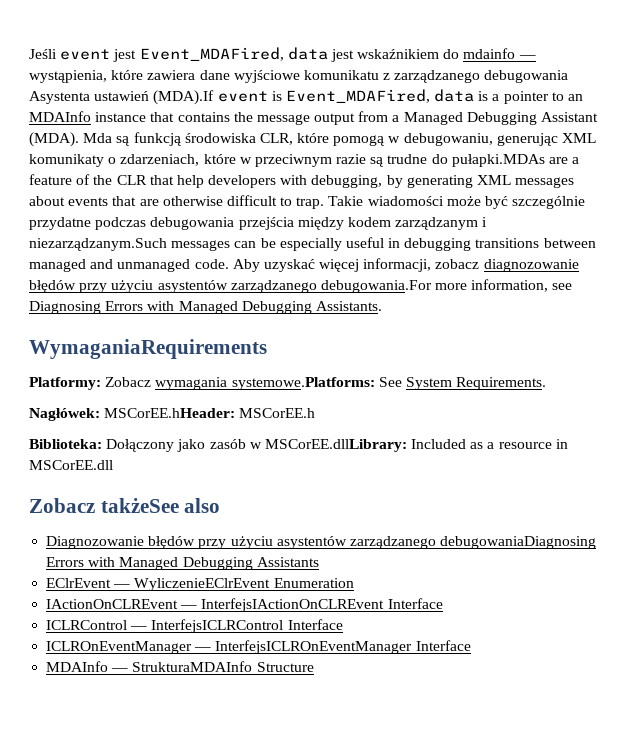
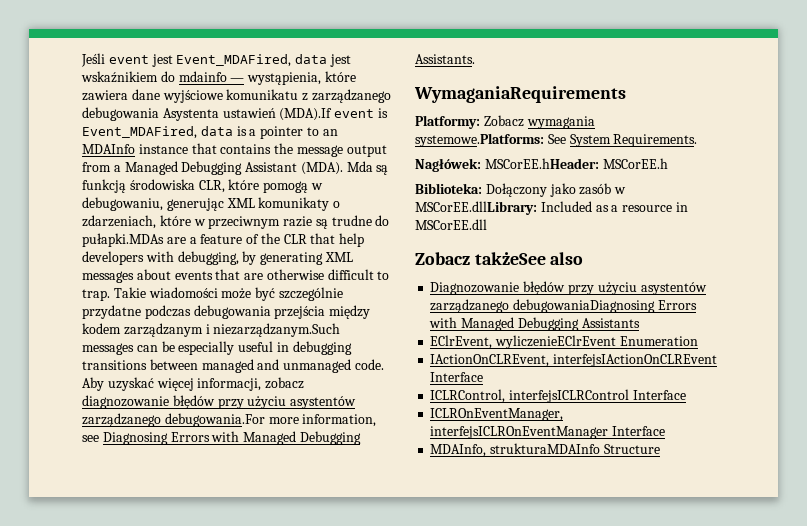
- EClrEvent — WyliczenieEClrEvent Enumeration
- IActionOnCLREvent — InterfejsIActionOnCLREvent Interface
- ICLRControl — InterfejsICLRControl Interface
- ICLROnEventManager — InterfejsICLROnEventManager Interface
- MDAInfo — StrukturaMDAInfo Structure
+ EClrEvent, wyliczenieEClrEvent Enumeration
+ IActionOnCLREvent, interfejsIActionOnCLREvent Interface
+ ICLRControl, interfejsICLRControl Interface
+ ICLROnEventManager, interfejsICLROnEventManager Interface
+ MDAInfo, strukturaMDAInfo Structure

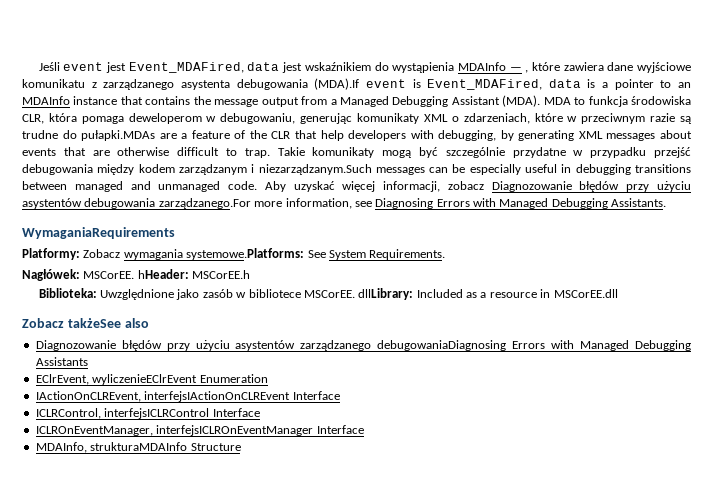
- Jeśli event jest Event_MDAFired, data jest wskaźnikiem do mdainfo — wystąpienia, które zawiera dane wyjściowe komunikatu z zarządzanego debugowania Asystenta ustawień (MDA).If event is Event_MDAFired, data is a pointer to an MDAInfo instance that contains the message output from a Managed Debugging Assistant (MDA).
+ Jeśli event jest Event_MDAFired, data jest wskaźnikiem do wystąpienia MDAInfo — , które zawiera dane wyjściowe komunikatu z zarządzanego asystenta debugowania (MDA).If event is Event_MDAFired, data is a pointer to an MDAInfo instance that contains the message output from a Managed Debugging Assistant (MDA).
- Mda są funkcją środowiska CLR, które pomogą w debugowaniu, generując XML komunikaty o zdarzeniach, które w przeciwnym razie są trudne do pułapki.MDAs are a feature of the CLR that help developers with debugging, by generating XML messages about events that are otherwise difficult to trap.
+ MDA to funkcja środowiska CLR, która pomaga deweloperom w debugowaniu, generując komunikaty XML o zdarzeniach, które w przeciwnym razie są trudne do pułapki.MDAs are a feature of the CLR that help developers with debugging, by generating XML messages about events that are otherwise difficult to trap.
- Takie wiadomości może być szczególnie przydatne podczas debugowania przejścia między kodem zarządzanym i niezarządzanym.Such messages can be especially useful in debugging transitions between managed and unmanaged code.
+ Takie komunikaty mogą być szczególnie przydatne w przypadku przejść debugowania między kodem zarządzanym i niezarządzanym.Such messages can be especially useful in debugging transitions between managed and unmanaged code.
- Aby uzyskać więcej informacji, zobacz diagnozowanie błędów przy użyciu asystentów zarządzanego debugowania.For more information, see Diagnosing Errors with Managed Debugging Assistants.
+ Aby uzyskać więcej informacji, zobacz Diagnozowanie błędów przy użyciu asystentów debugowania zarządzanego.For more information, see Diagnosing Errors with Managed Debugging Assistants.
- Nagłówek: MSCorEE.hHeader: MSCorEE.h
+ Nagłówek: MSCorEE. hHeader: MSCorEE.h
- Biblioteka: Dołączony jako zasób w MSCorEE.dllLibrary: Included as a resource in MSCorEE.dll
+ Biblioteka: Uwzględnione jako zasób w bibliotece MSCorEE. dllLibrary: Included as a resource in MSCorEE.dll

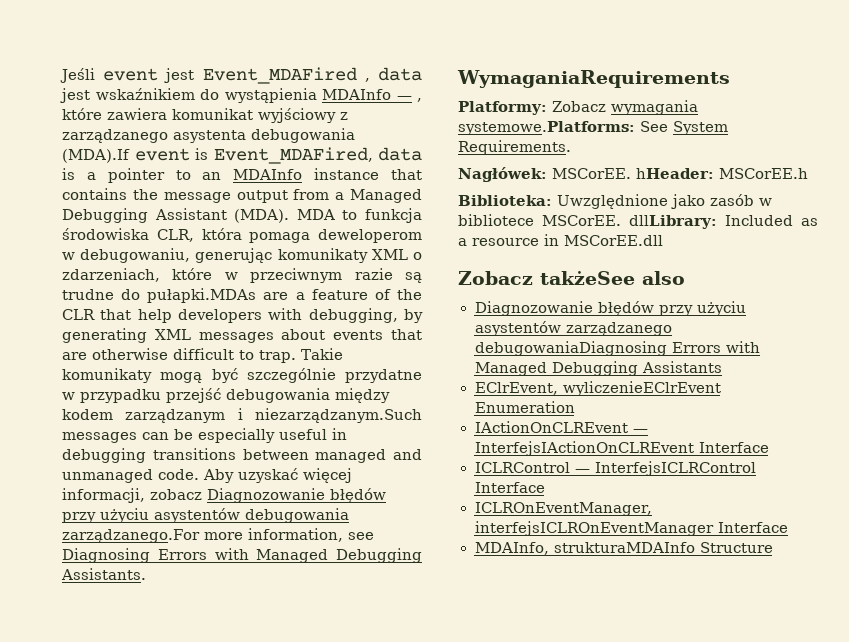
- Jeśli event jest Event_MDAFired, data jest wskaźnikiem do wystąpienia MDAInfo — , które zawiera dane wyjściowe komunikatu z zarządzanego asystenta debugowania (MDA).If event is Event_MDAFired, data is a pointer to an MDAInfo instance that contains the message output from a Managed Debugging Assistant (MDA).
+ Jeśli event jest Event_MDAFired , data jest wskaźnikiem do wystąpienia MDAInfo — , które zawiera komunikat wyjściowy z zarządzanego asystenta debugowania (MDA).If event is Event_MDAFired, data is a pointer to an MDAInfo instance that contains the message output from a Managed Debugging Assistant (MDA).
- IActionOnCLREvent, interfejsIActionOnCLREvent Interface
- ICLRControl, interfejsICLRControl Interface
+ IActionOnCLREvent — InterfejsIActionOnCLREvent Interface
+ ICLRControl — InterfejsICLRControl Interface

